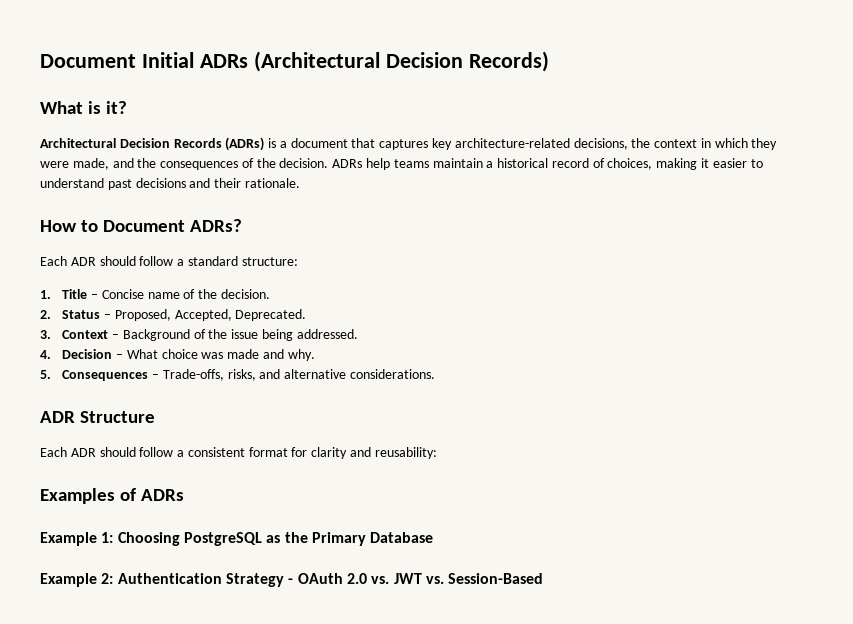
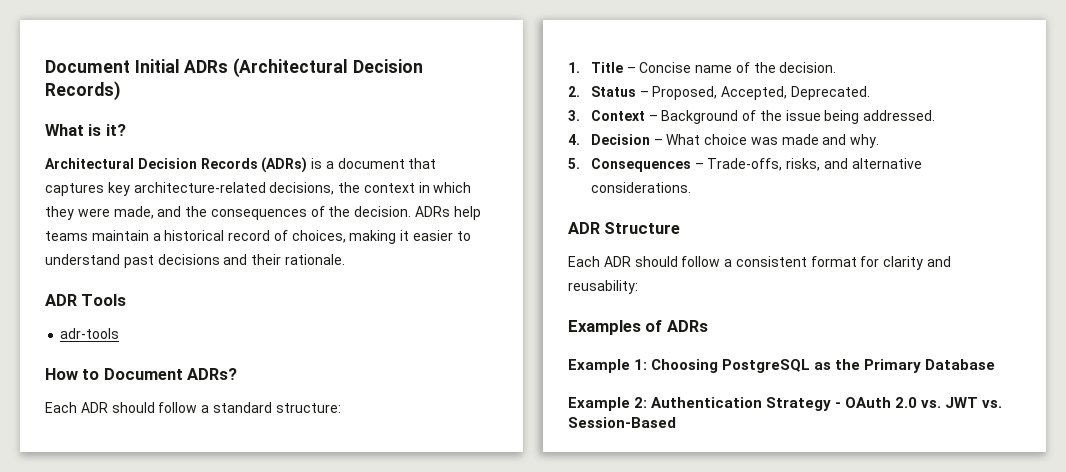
+ ADR Tools
+ adr-tools

